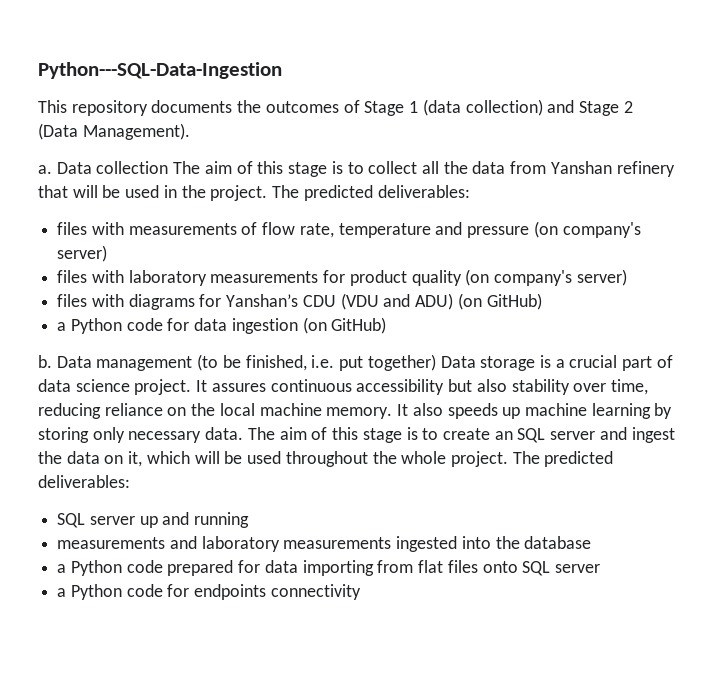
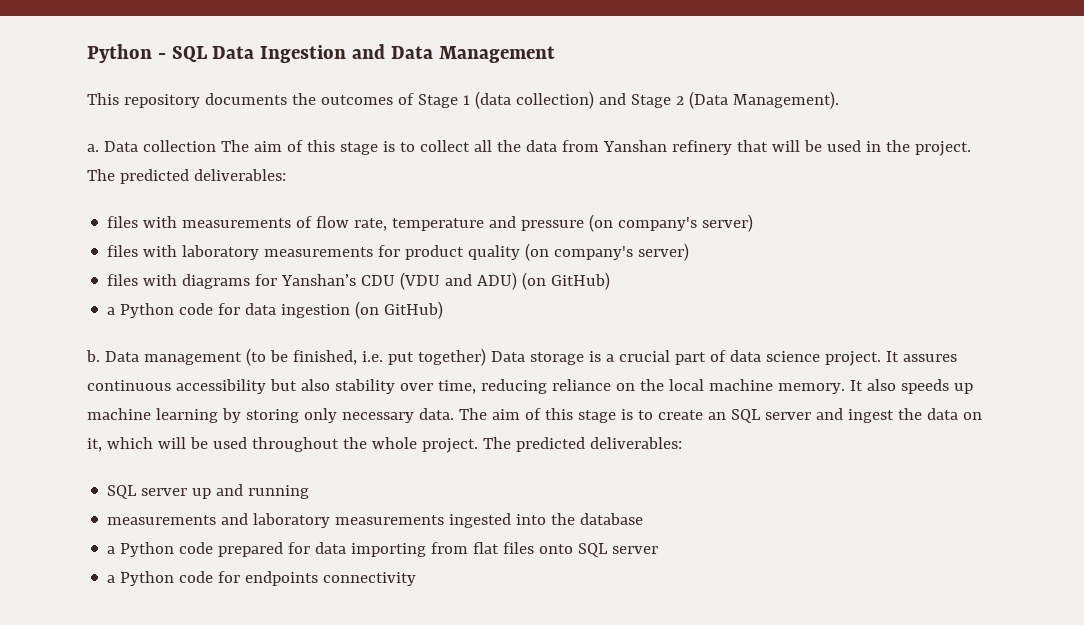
- Python---SQL-Data-Ingestion
+ Python - SQL Data Ingestion and Data Management

